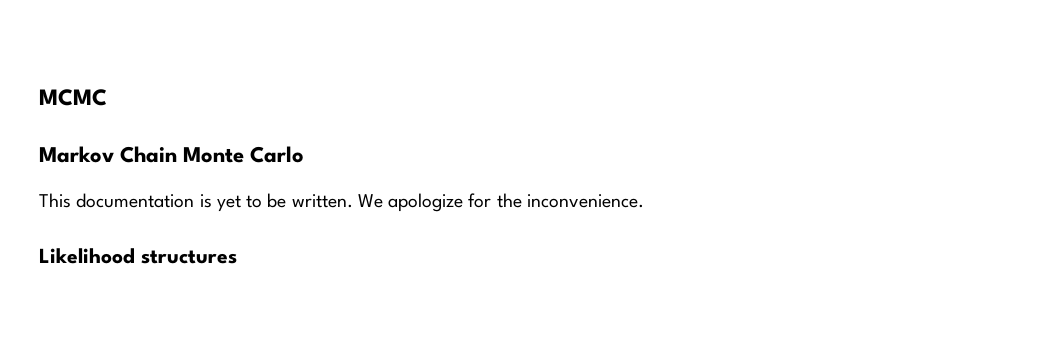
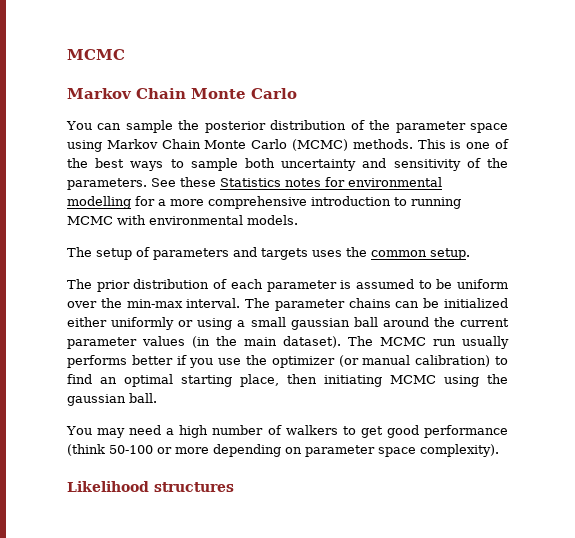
- This documentation is yet to be written. We apologize for the inconvenience.
+ You can sample the posterior distribution of the parameter space using Markov Chain Monte Carlo (MCMC) methods. This is one of the best ways to sample both uncertainty and sensitivity of the parameters. See these Statistics notes for environmental modelling for a more comprehensive introduction to running MCMC with environmental models.
+ The setup of parameters and targets uses the common setup.
+ The prior distribution of each parameter is assumed to be uniform over the min-max interval. The parameter chains can be initialized either uniformly or using a small gaussian ball around the current parameter values (in the main dataset). The MCMC run usually performs better if you use the optimizer (or manual calibration) to find an optimal starting place, then initiating MCMC using the gaussian ball.
+ You may need a high number of walkers to get good performance (think 50-100 or more depending on parameter space complexity).

